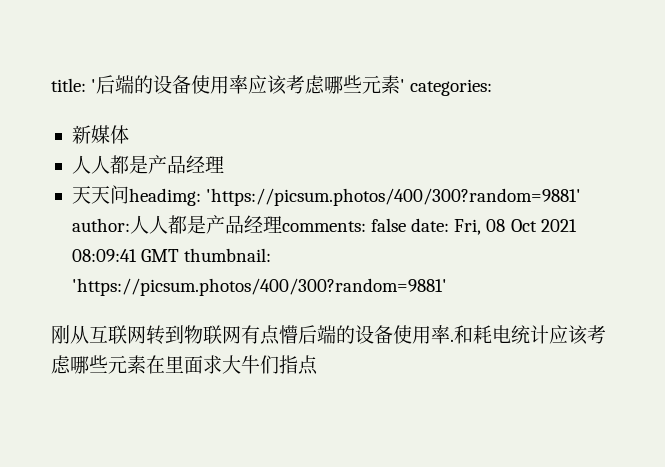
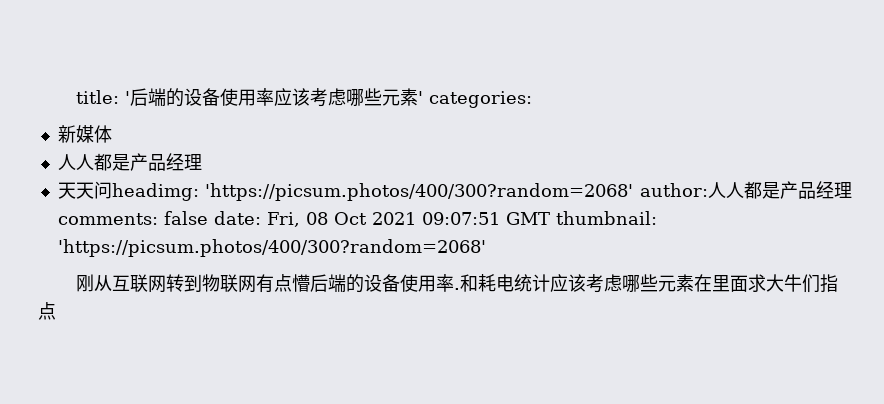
- 天天问headimg: 'https://picsum.photos/400/300?random=9881' author:人人都是产品经理comments: false date: Fri, 08 Oct 2021 08:09:41 GMT thumbnail: 'https://picsum.photos/400/300?random=9881'
+ 天天问headimg: 'https://picsum.photos/400/300?random=2068' author:人人都是产品经理comments: false date: Fri, 08 Oct 2021 09:07:51 GMT thumbnail: 'https://picsum.photos/400/300?random=2068'

